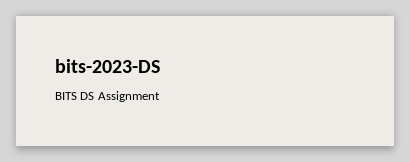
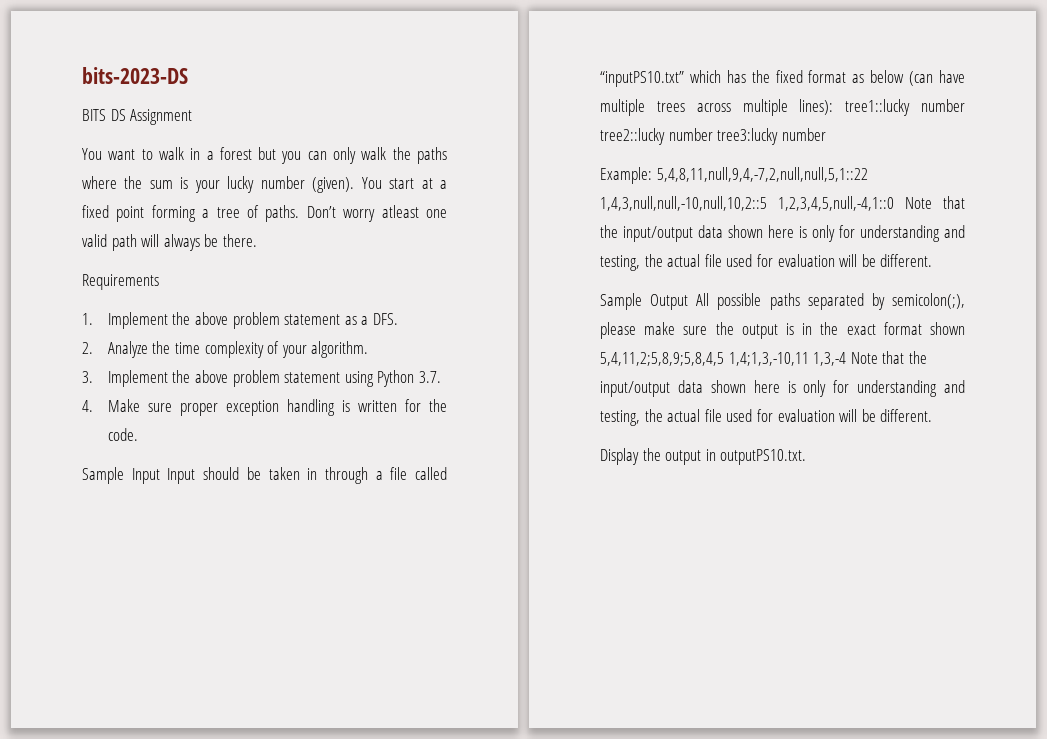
+ You want to walk in a forest but you can only walk the paths where the sum is your lucky number (given). You start at a fixed point forming a tree of paths. Don’t worry atleast one valid path will always be there.
+ Requirements
+ 1. Implement the above problem statement as a DFS.
+ 2. Analyze the time complexity of your algorithm.
+ 3. Implement the above problem statement using Python 3.7.
+ 4. Make sure proper exception handling is written for the code.
+ Sample Input Input should be taken in through a file called “inputPS10.txt” which has the fixed format as below (can have multiple trees across multiple lines): tree1::lucky number tree2::lucky number tree3:lucky number
+ Example: 5,4,8,11,null,9,4,-7,2,null,null,5,1::22 1,4,3,null,null,-10,null,10,2::5 1,2,3,4,5,null,-4,1::0 Note that the input/output data shown here is only for understanding and testing, the actual file used for evaluation will be different.
+ Sample Output All possible paths separated by semicolon(;), please make sure the output is in the exact format shown 5,4,11,2;5,8,9;5,8,4,5 1,4;1,3,-10,11 1,3,-4 Note that the input/output data shown here is only for understanding and testing, the actual file used for evaluation will be different.
+ Display the output in outputPS10.txt.

